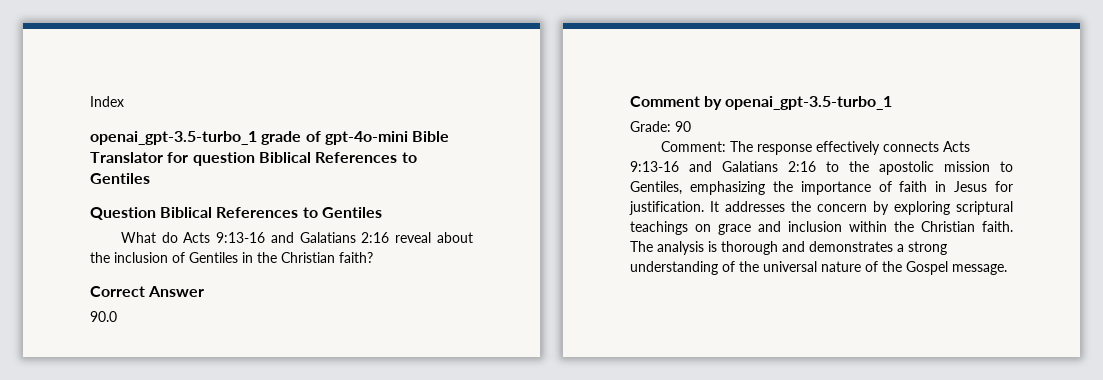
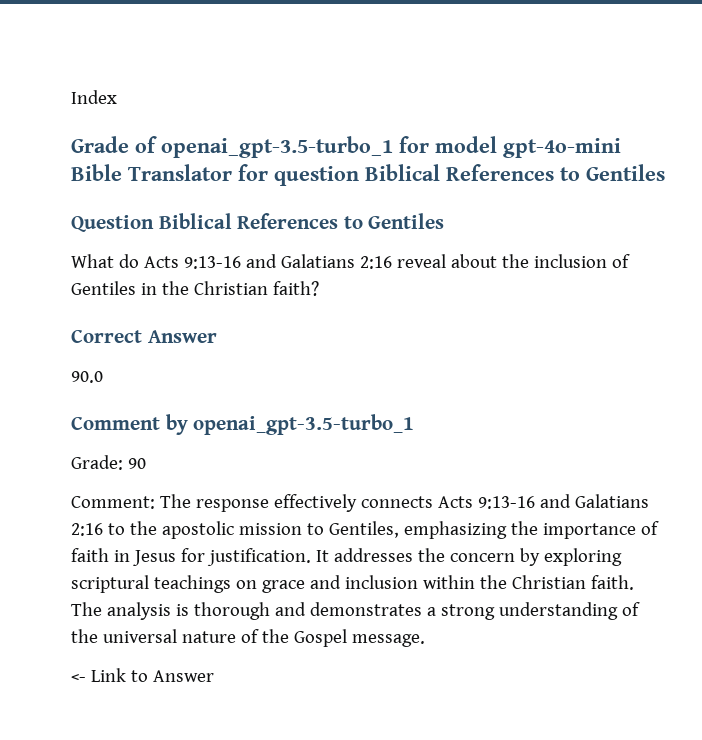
- openai_gpt-3.5-turbo_1 grade of gpt-4o-mini Bible Translator for question Biblical References to Gentiles
+ Grade of openai_gpt-3.5-turbo_1 for model gpt-4o-mini Bible Translator for question Biblical References to Gentiles
+ <- Link to Answer

